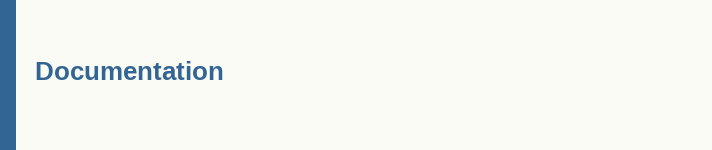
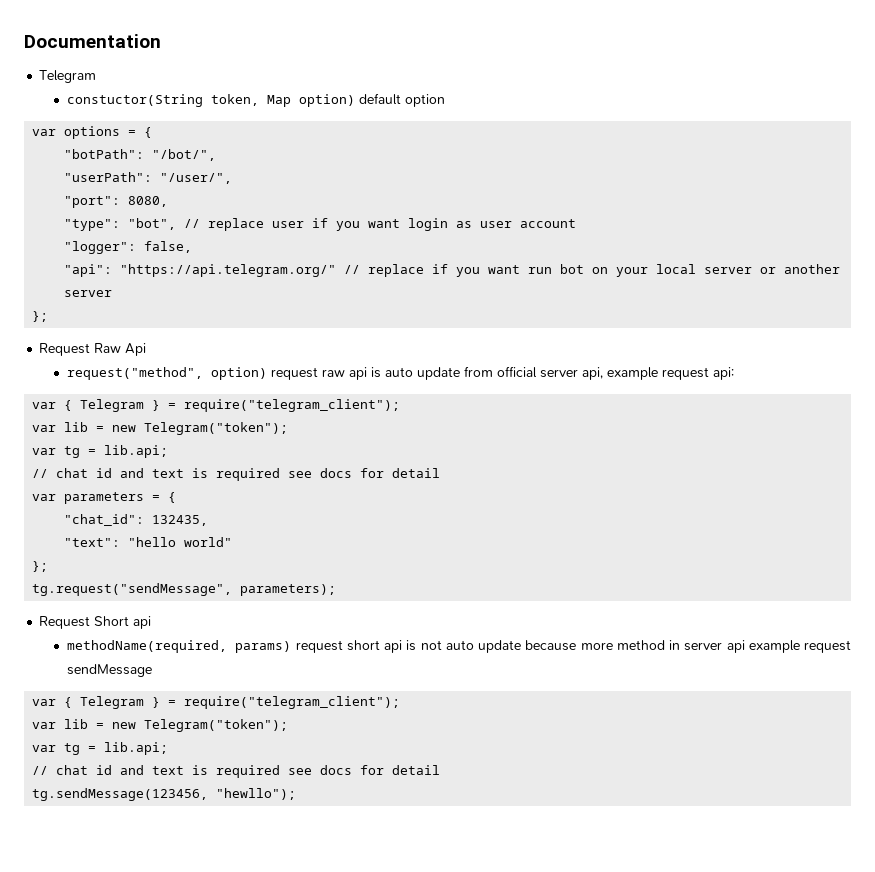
  Documentation
+ Telegram
+ constuctor(String token, Map option) default option
+ var options = {
+ "botPath": "/bot/",
+ "userPath": "/user/",
+ "port": 8080,
+ "type": "bot", // replace user if you want login as user account
+ "logger": false,
+ "api": "https://api.telegram.org/" // replace if you want run bot on your local server or another server
+ };
+ Request Raw Api
+ request("method", option) request raw api is auto update from official server api, example request api:
+ var { Telegram } = require("telegram_client");
+ var lib = new Telegram("token");
+ var tg = lib.api;
+ // chat id and text is required see docs for detail
+ var parameters = {
+ "chat_id": 132435,
+ "text": "hello world"
+ };
+ tg.request("sendMessage", parameters);
+ Request Short api
+ methodName(required, params) request short api is not auto update because more method in server api example request sendMessage
+ var { Telegram } = require("telegram_client");
+ var lib = new Telegram("token");
+ var tg = lib.api;
+ // chat id and text is required see docs for detail
+ tg.sendMessage(123456, "hewllo");

